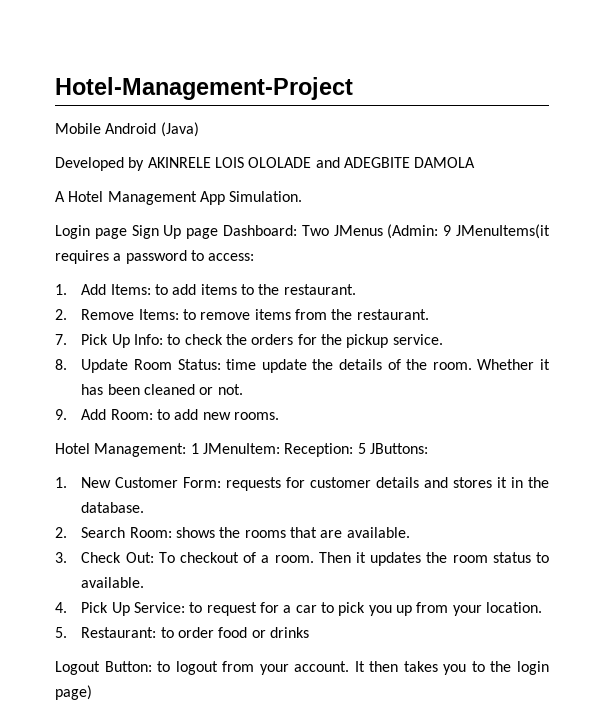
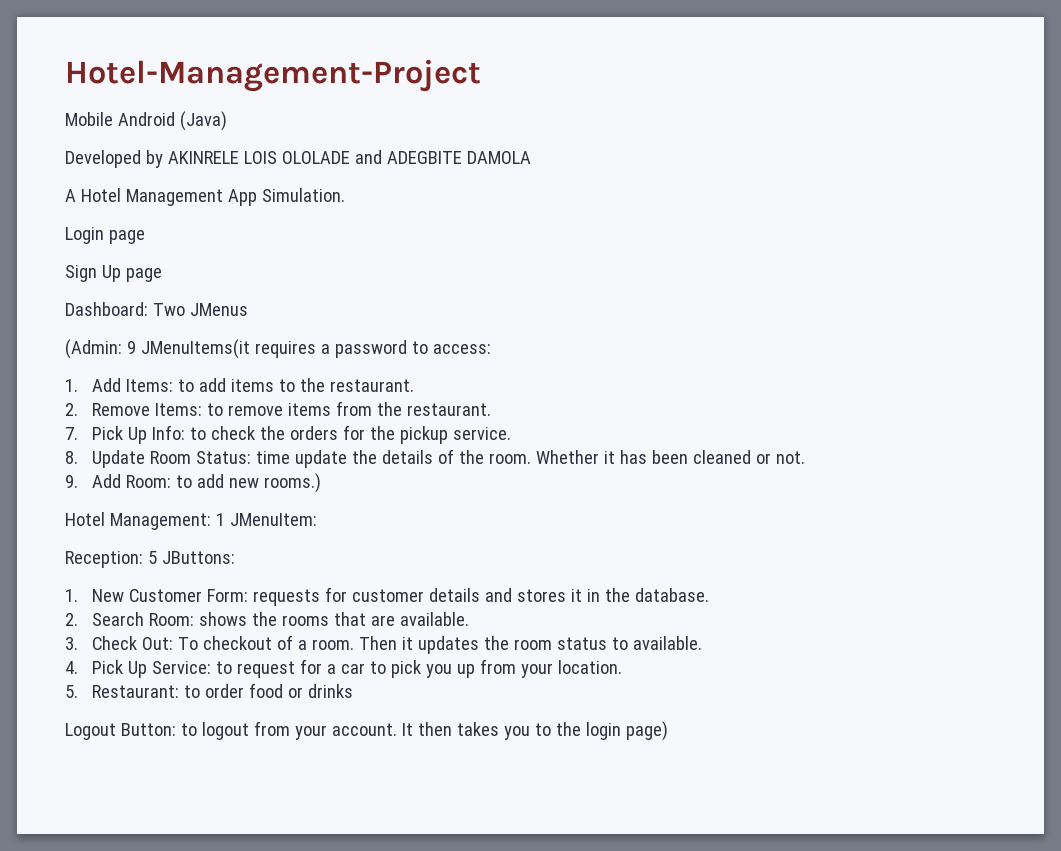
- Login page Sign Up page Dashboard: Two JMenus (Admin: 9 JMenuItems(it requires a password to access:
+ Login page
+ Sign Up page
+ Dashboard: Two JMenus
+ (Admin: 9 JMenuItems(it requires a password to access:
- 9. Add Room: to add new rooms.
+ 9. Add Room: to add new rooms.)
- Hotel Management: 1 JMenuItem: Reception: 5 JButtons:
+ Hotel Management: 1 JMenuItem:
+ Reception: 5 JButtons:

